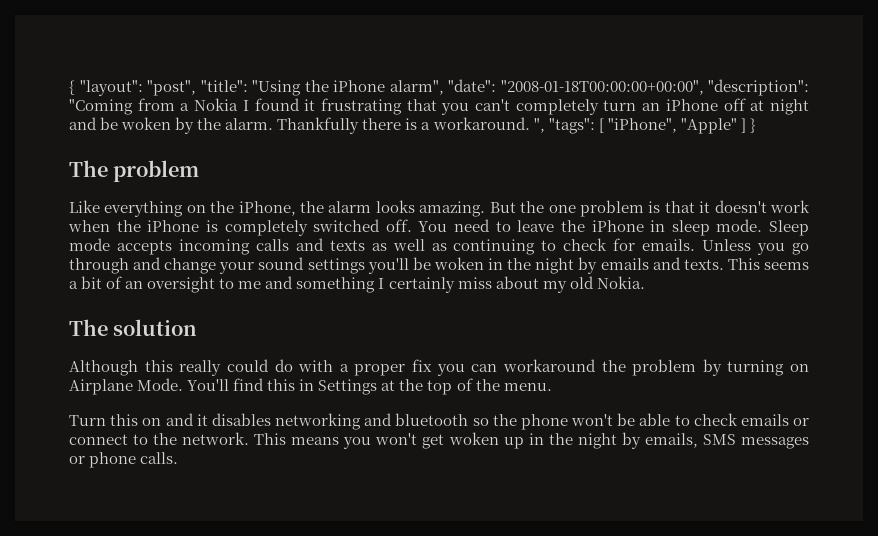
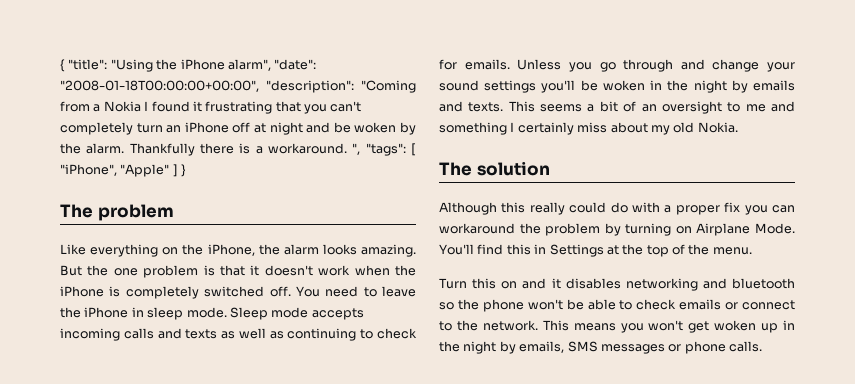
- { "layout": "post", "title": "Using the iPhone alarm", "date": "2008-01-18T00:00:00+00:00", "description": "Coming from a Nokia I found it frustrating that you can't completely turn an iPhone off at night and be woken by the alarm.
+ { "title": "Using the iPhone alarm", "date": "2008-01-18T00:00:00+00:00", "description": "Coming from a Nokia I found it frustrating that you can't completely turn an iPhone off at night and be woken by the alarm.

